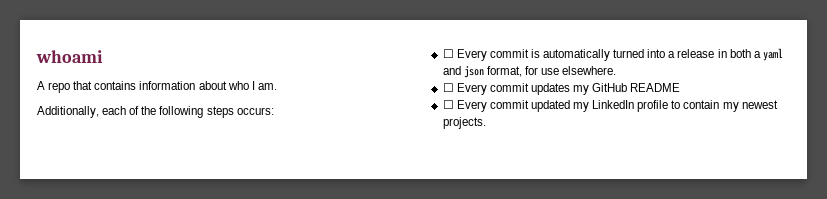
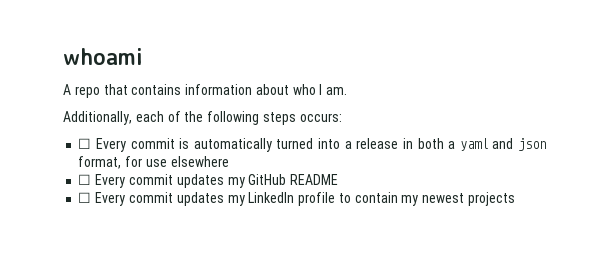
- ☐ Every commit is automatically turned into a release in both a yaml and json format, for use elsewhere.
+ ☐ Every commit is automatically turned into a release in both a yaml and json format, for use elsewhere
- ☐ Every commit updated my LinkedIn profile to contain my newest projects.
+ ☐ Every commit updates my LinkedIn profile to contain my newest projects

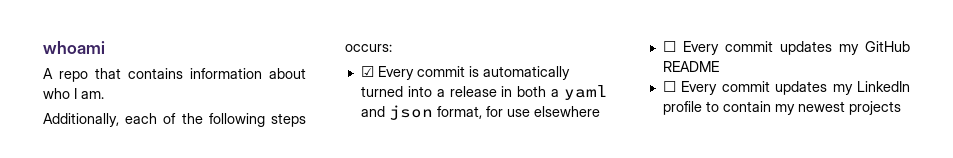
- ☐ Every commit is automatically turned into a release in both a yaml and json format, for use elsewhere
+ ☑ Every commit is automatically turned into a release in both a yaml and json format, for use elsewhere

